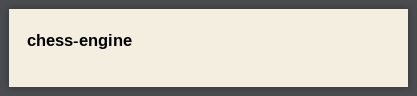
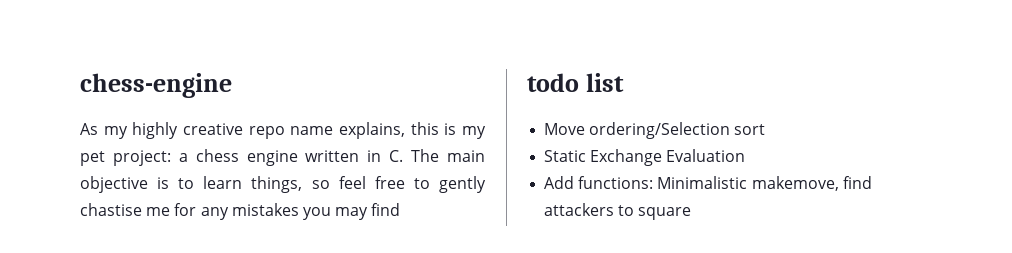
+ As my highly creative repo name explains, this is my pet project: a chess engine written in C. The main objective is to learn things, so feel free to gently chastise me for any mistakes you may find
+ todo list
+ Move ordering/Selection sort
+ Static Exchange Evaluation
+ Add functions: Minimalistic makemove, find attackers to square

